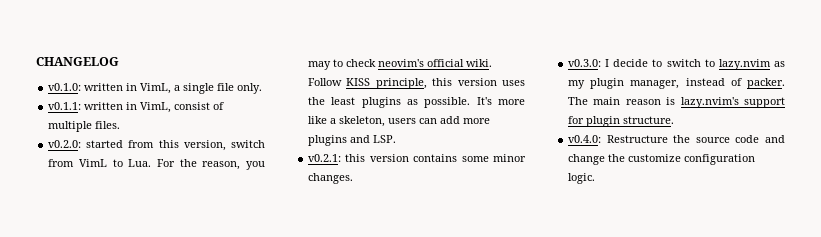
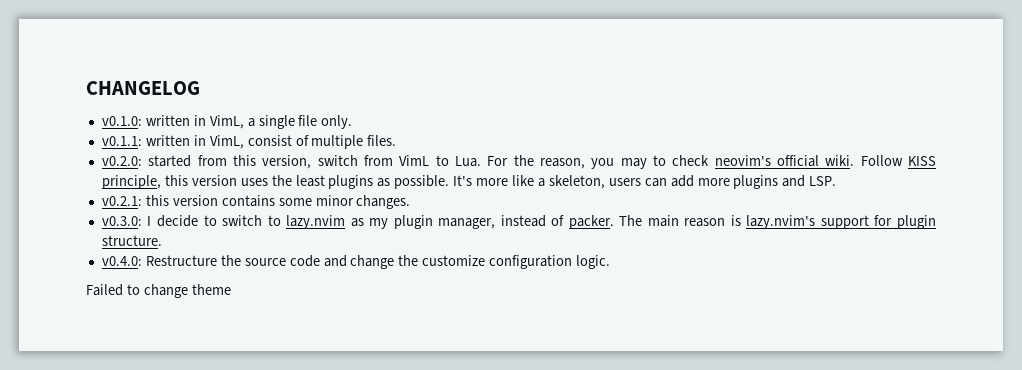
+ Failed to change theme

